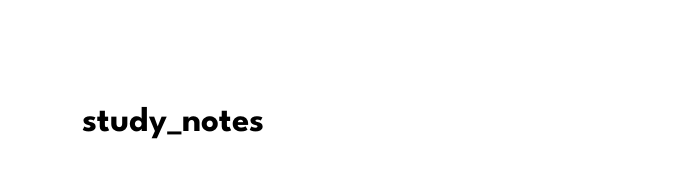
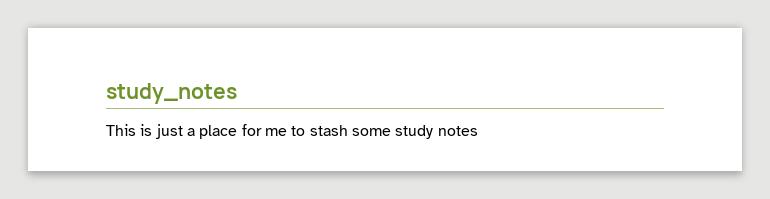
+ This is just a place for me to stash some study notes

